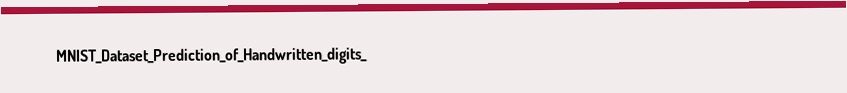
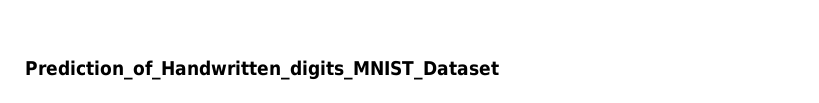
- MNIST_Dataset_Prediction_of_Handwritten_digits_
+ Prediction_of_Handwritten_digits_MNIST_Dataset

